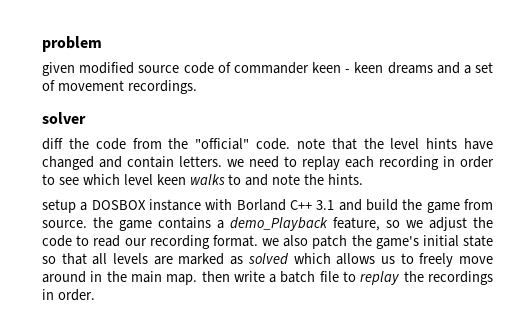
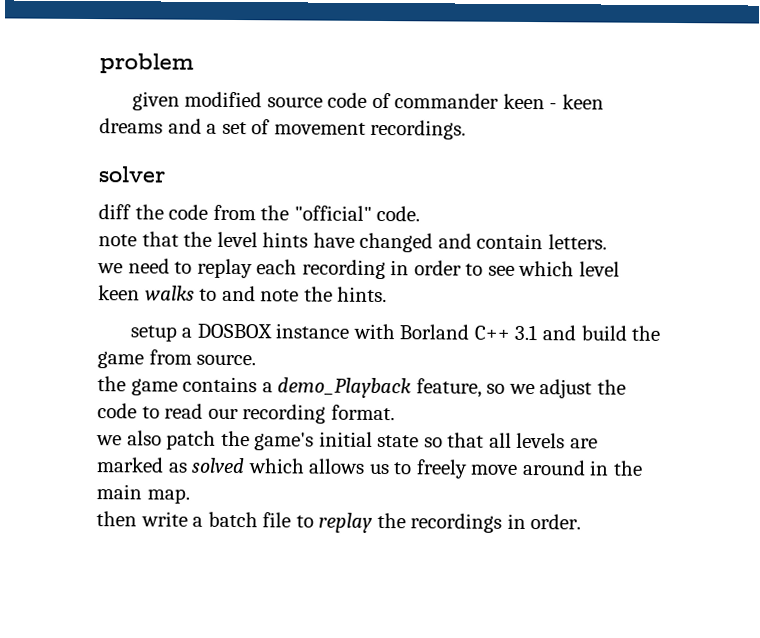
- diff the code from the "official" code. note that the level hints have changed and contain letters. we need to replay each recording in order to see which level keen walks to and note the hints.
+ diff the code from the "official" code.
+ note that the level hints have changed and contain letters.
+ we need to replay each recording in order to see which level keen walks to and note the hints.
- setup a DOSBOX instance with Borland C++ 3.1 and build the game from source. the game contains a demo_Playback feature, so we adjust the code to read our recording format. we also patch the game's initial state so that all levels are marked as solved which allows us to freely move around in the main map. then write a batch file to replay the recordings in order.
+ setup a DOSBOX instance with Borland C++ 3.1 and build the game from source.
+ the game contains a demo_Playback feature, so we adjust the code to read our recording format.
+ we also patch the game's initial state so that all levels are marked as solved which allows us to freely move around in the main map.
+ then write a batch file to replay the recordings in order.

